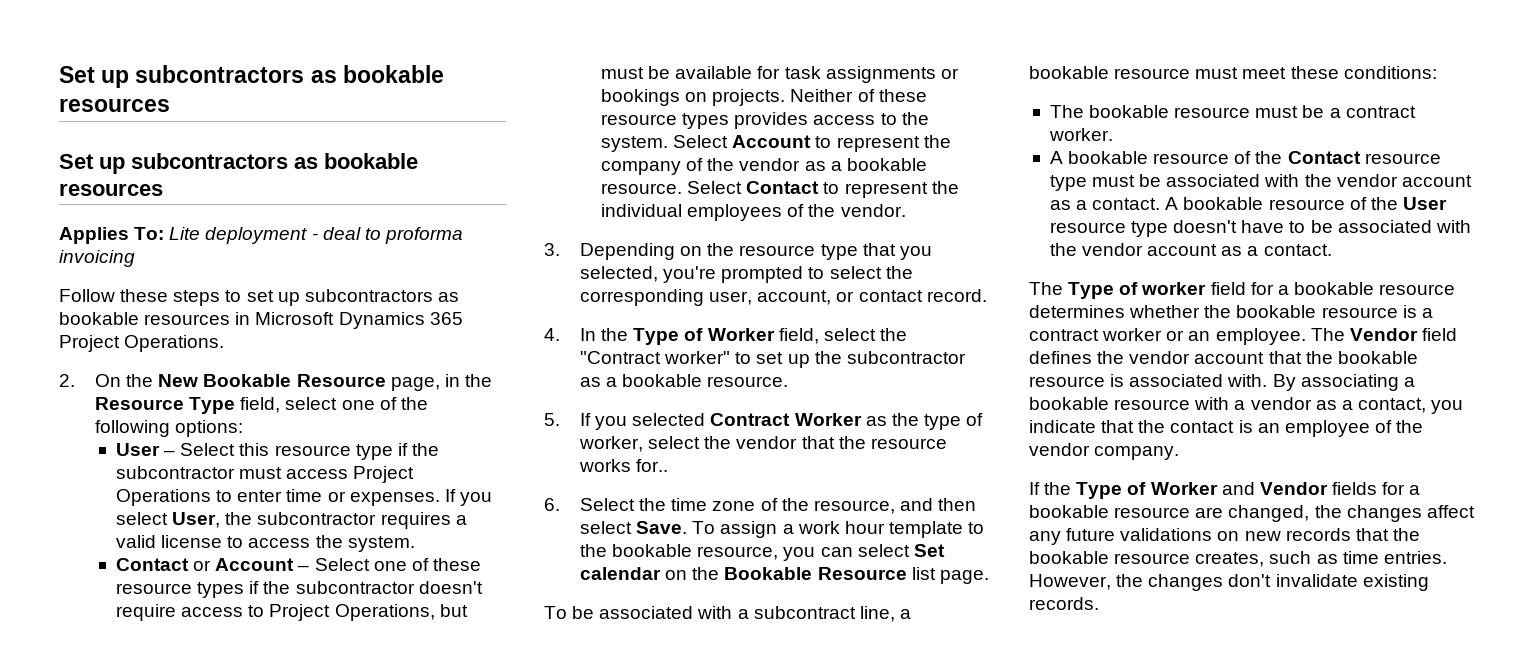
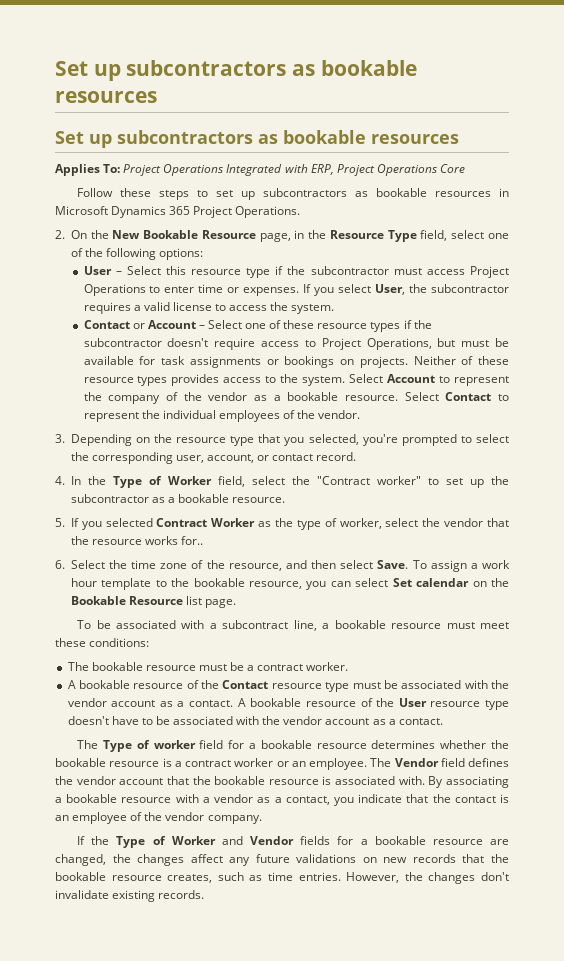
- Applies To: Lite deployment - deal to proforma invoicing
+ Applies To: Project Operations Integrated with ERP, Project Operations Core

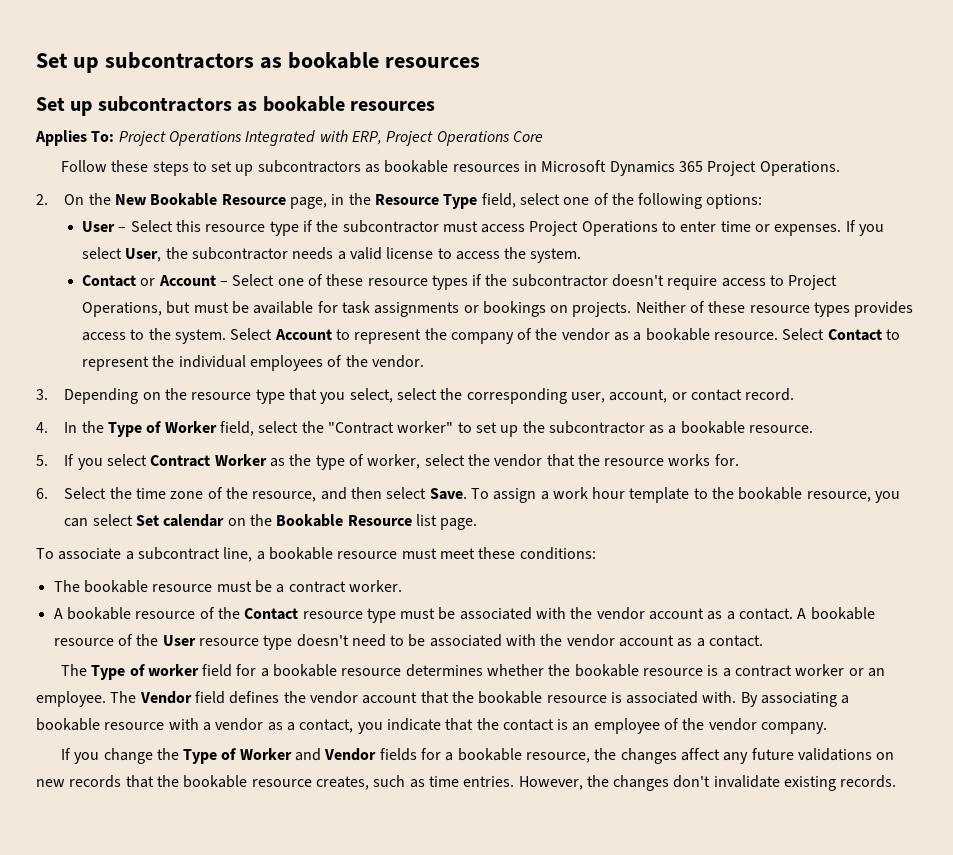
- If you select User, the subcontractor requires a valid license to access the system.
+ If you select User, the subcontractor needs a valid license to access the system.
- 3. Depending on the resource type that you selected, you're prompted to select the corresponding user, account, or contact record.
+ 3. Depending on the resource type that you select, select the corresponding user, account, or contact record.
- 5. If you selected Contract Worker as the type of worker, select the vendor that the resource works for..
+ 5. If you select Contract Worker as the type of worker, select the vendor that the resource works for.
- To be associated with a subcontract line, a bookable resource must meet these conditions:
+ To associate a subcontract line, a bookable resource must meet these conditions:
- A bookable resource of the User resource type doesn't have to be associated with the vendor account as a contact.
+ A bookable resource of the User resource type doesn't need to be associated with the vendor account as a contact.
- If the Type of Worker and Vendor fields for a bookable resource are changed, the changes affect any future validations on new records that the bookable resource creates, such as time entries.
+ If you change the Type of Worker and Vendor fields for a bookable resource, the changes affect any future validations on new records that the bookable resource creates, such as time entries.

